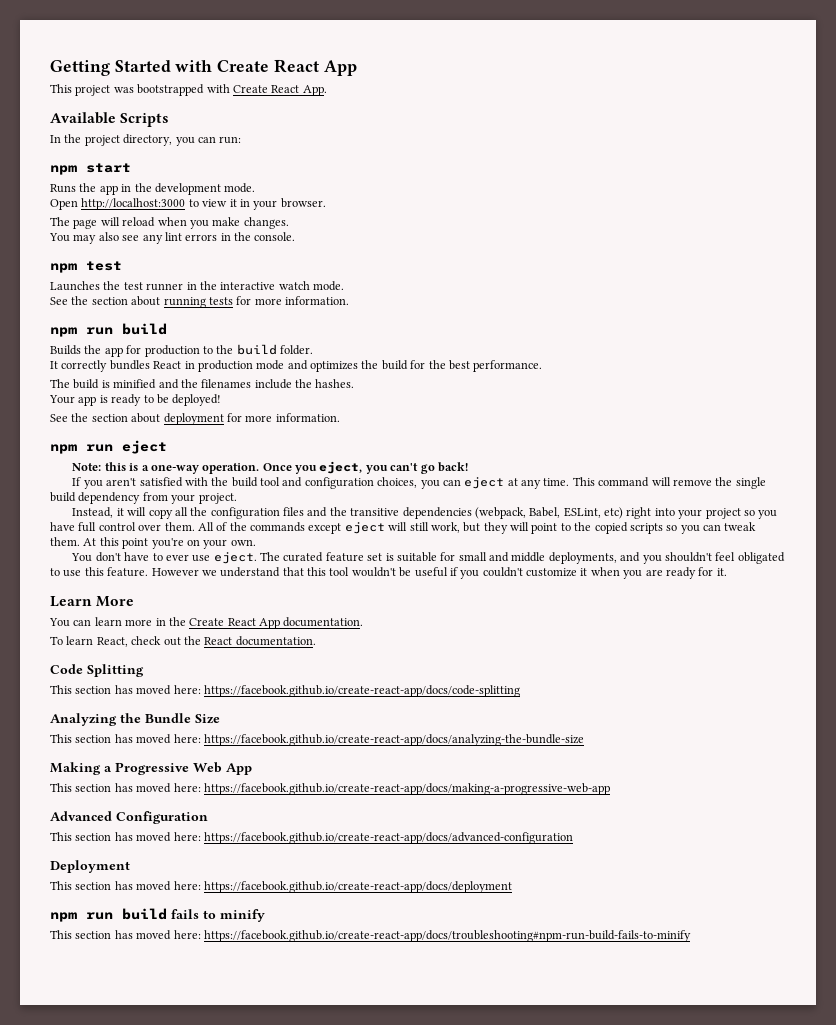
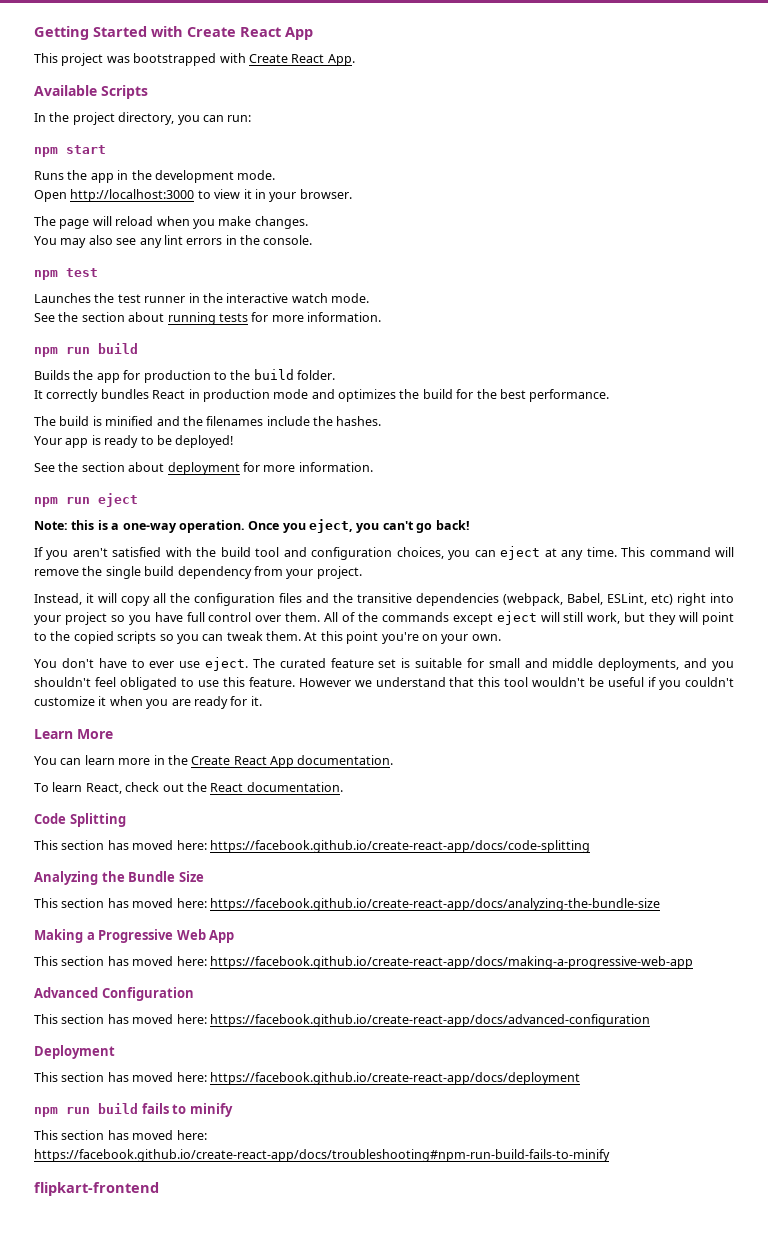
+ flipkart-frontend

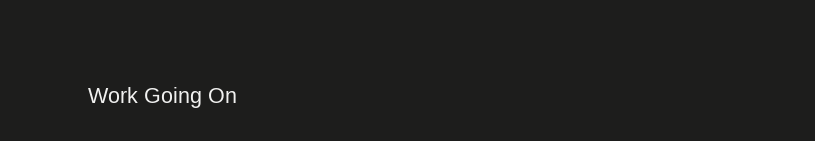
- Getting Started with Create React App
- This project was bootstrapped with Create React App.
- Available Scripts
- In the project directory, you can run:
- npm start
- Runs the app in the development mode.
- Open http://localhost:3000 to view it in your browser.
- The page will reload when you make changes.
- You may also see any lint errors in the console.
- npm test
- Launches the test runner in the interactive watch mode.
- See the section about running tests for more information.
- npm run build
- Builds the app for production to the build folder.
- It correctly bundles React in production mode and optimizes the build for the best performance.
- The build is minified and the filenames include the hashes.
- Your app is ready to be deployed!
- See the section about deployment for more information.
- npm run eject
- Note: this is a one-way operation. Once you eject, you can't go back!
- If you aren't satisfied with the build tool and configuration choices, you can eject at any time. This command will remove the single build dependency from your project.
- Instead, it will copy all the configuration files and the transitive dependencies (webpack, Babel, ESLint, etc) right into your project so you have full control over them. All of the commands except eject will still work, but they will point to the copied scripts so you can tweak them. At this point you're on your own.
- You don't have to ever use eject. The curated feature set is suitable for small and middle deployments, and you shouldn't feel obligated to use this feature. However we understand that this tool wouldn't be useful if you couldn't customize it when you are ready for it.
- Learn More
- You can learn more in the Create React App documentation.
- To learn React, check out the React documentation.
- Code Splitting
- This section has moved here: https://facebook.github.io/create-react-app/docs/code-splitting
- Analyzing the Bundle Size
- This section has moved here: https://facebook.github.io/create-react-app/docs/analyzing-the-bundle-size
- Making a Progressive Web App
- This section has moved here: https://facebook.github.io/create-react-app/docs/making-a-progressive-web-app
- Advanced Configuration
- This section has moved here: https://facebook.github.io/create-react-app/docs/advanced-configuration
- Deployment
- This section has moved here: https://facebook.github.io/create-react-app/docs/deployment
- npm run build fails to minify
- This section has moved here: https://facebook.github.io/create-react-app/docs/troubleshooting#npm-run-build-fails-to-minify
- flipkart-frontend
+ Work Going On

